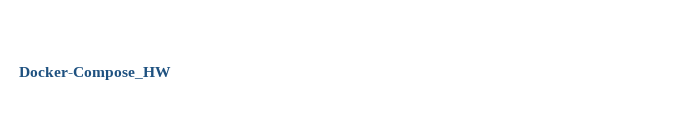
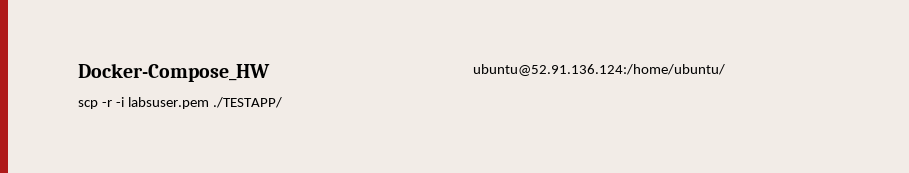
+ scp -r -i labsuser.pem ./TESTAPP/ ubuntu@52.91.136.124:/home/ubuntu/

